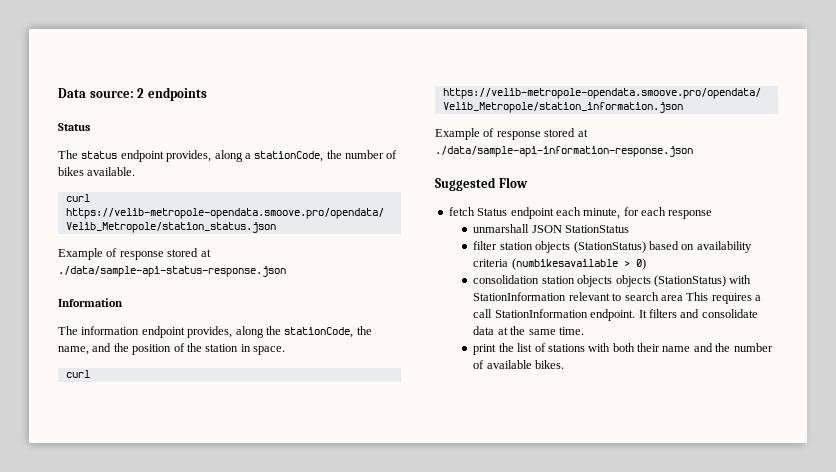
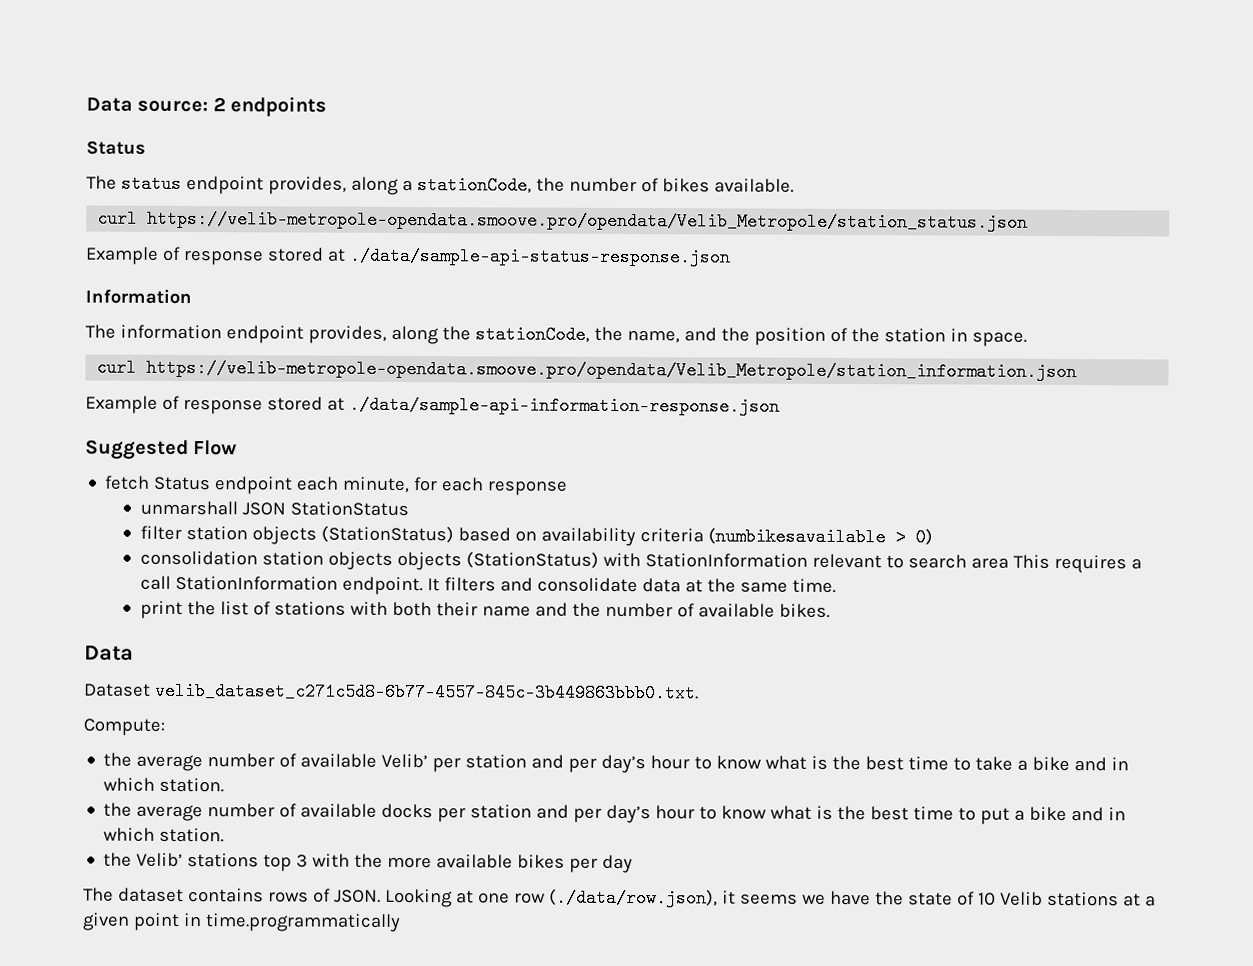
  print the list of stations with both their name and the number of available bikes.
+ Data
+ Dataset velib_dataset_c271c5d8-6b77-4557-845c-3b449863bbb0.txt.
+ Compute:
+ the average number of available Velib’ per station and per day’s hour to know what is the best time to take a bike and in which station.
+ the average number of available docks per station and per day’s hour to know what is the best time to put a bike and in which station.
+ the Velib’ stations top 3 with the more available bikes per day
+ The dataset contains rows of JSON. Looking at one row (./data/row.json), it seems we have the state of 10 Velib stations at a given point in time.programmatically

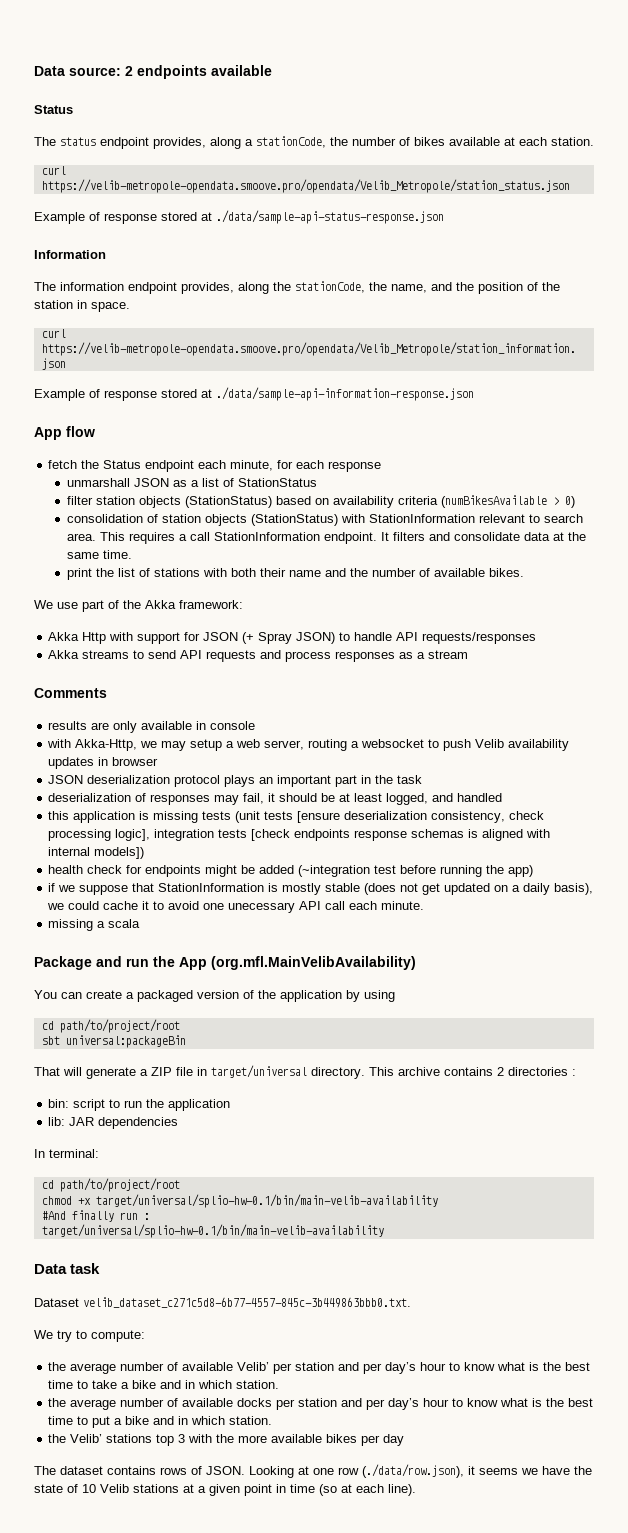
- Data source: 2 endpoints
+ Data source: 2 endpoints available
- The status endpoint provides, along a stationCode, the number of bikes available.
+ The status endpoint provides, along a stationCode, the number of bikes available at each station.
- Suggested Flow
+ App flow
- fetch Status endpoint each minute, for each response
+ fetch the Status endpoint each minute, for each response
- unmarshall JSON StationStatus
+ unmarshall JSON as a list of StationStatus
- filter station objects (StationStatus) based on availability criteria (numbikesavailable > 0)
+ filter station objects (StationStatus) based on availability criteria (numBikesAvailable > 0)
- consolidation station objects objects (StationStatus) with StationInformation relevant to search area This requires a call StationInformation endpoint.
+ consolidation of station objects (StationStatus) with StationInformation relevant to search area. This requires a call StationInformation endpoint.
  print the list of stations with both their name and the number of available bikes.
- Data
+ We use part of the Akka framework:
+ Akka Http with support for JSON (+ Spray JSON) to handle API requests/responses
+ Akka streams to send API requests and process responses as a stream
+ Comments
+ results are only available in console
+ with Akka-Http, we may setup a web server, routing a websocket to push Velib availability updates in browser
+ JSON deserialization protocol plays an important part in the task
+ deserialization of responses may fail, it should be at least logged, and handled
+ this application is missing tests (unit tests [ensure deserialization consistency, check processing logic], integration tests [check endpoints response schemas is aligned with internal models])
+ health check for endpoints might be added (~integration test before running the app)
+ if we suppose that StationInformation is mostly stable (does not get updated on a daily basis), we could cache it to avoid one unecessary API call each minute.
+ missing a scala
+ Package and run the App (org.mfl.MainVelibAvailability)
+ You can create a packaged version of the application by using
+ cd path/to/project/root
+ sbt universal:packageBin
+ That will generate a ZIP file in target/universal directory. This archive contains 2 directories :
+ bin: script to run the application
+ lib: JAR dependencies
+ In terminal:
+ cd path/to/project/root
+ chmod +x target/universal/splio-hw-0.1/bin/main-velib-availability
+ #And finally run :
+ target/universal/splio-hw-0.1/bin/main-velib-availability
+ Data task
- Compute:
+ We try to compute:
- Looking at one row (./data/row.json), it seems we have the state of 10 Velib stations at a given point in time.programmatically
+ Looking at one row (./data/row.json), it seems we have the state of 10 Velib stations at a given point in time (so at each line).

